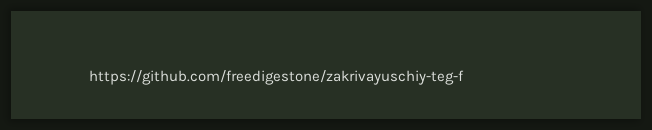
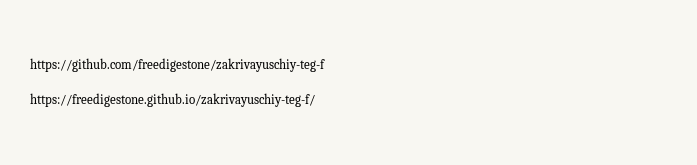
+ https://freedigestone.github.io/zakrivayuschiy-teg-f/

